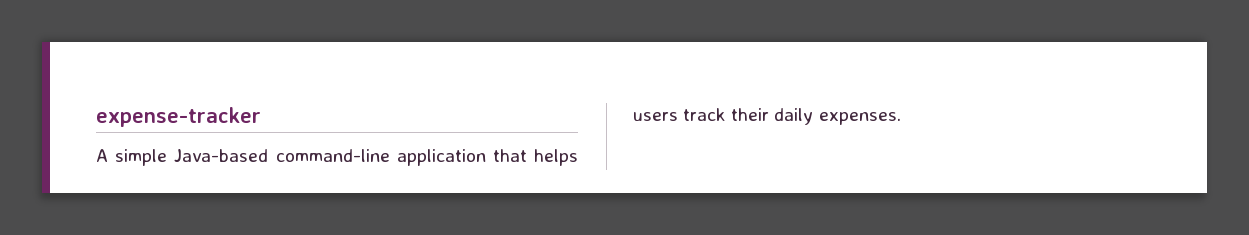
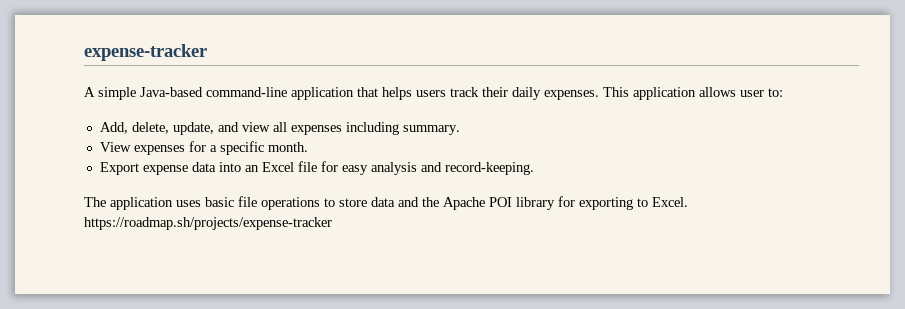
+ This application allows user to:
+ Add, delete, update, and view all expenses including summary.
+ View expenses for a specific month.
+ Export expense data into an Excel file for easy analysis and record-keeping.
+ The application uses basic file operations to store data and the Apache POI library for exporting to Excel. https://roadmap.sh/projects/expense-tracker

